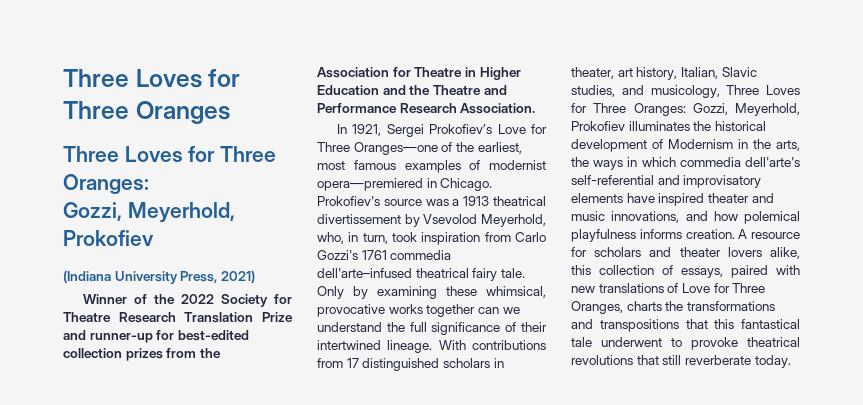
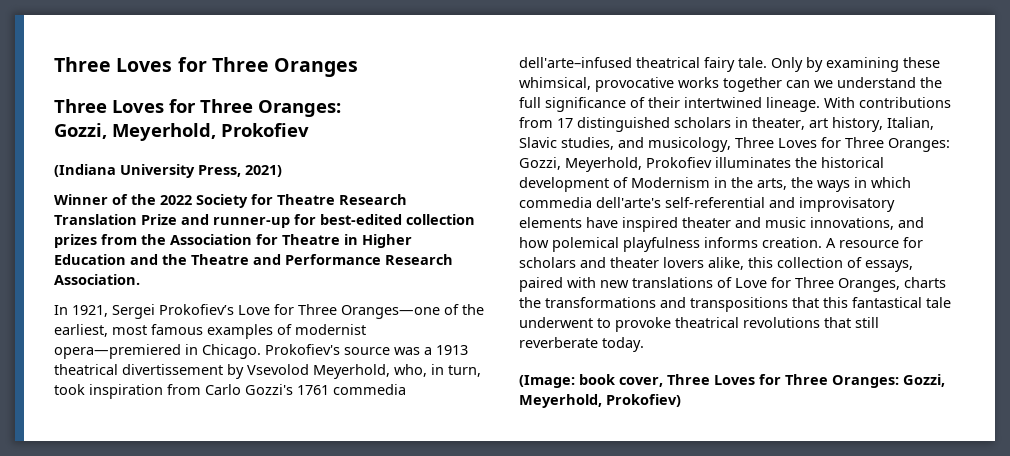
+ (Image: book cover, Three Loves for Three Oranges: Gozzi, Meyerhold, Prokofiev)

